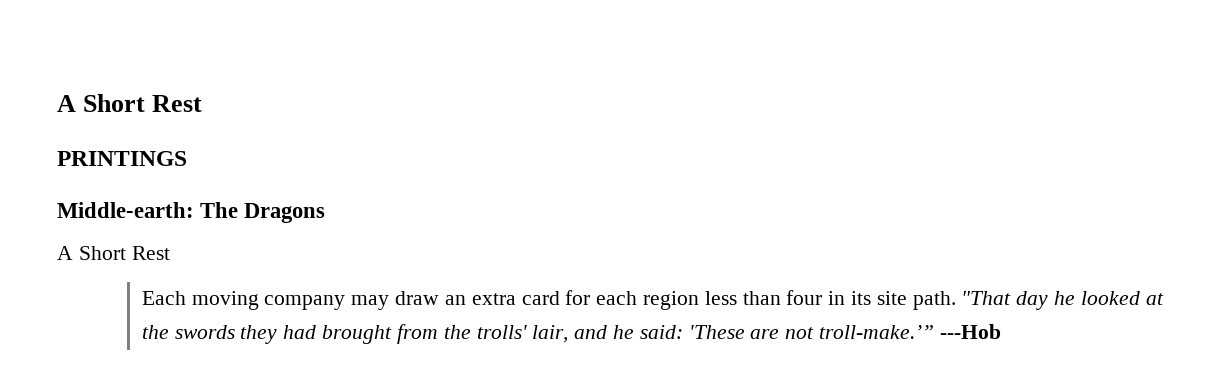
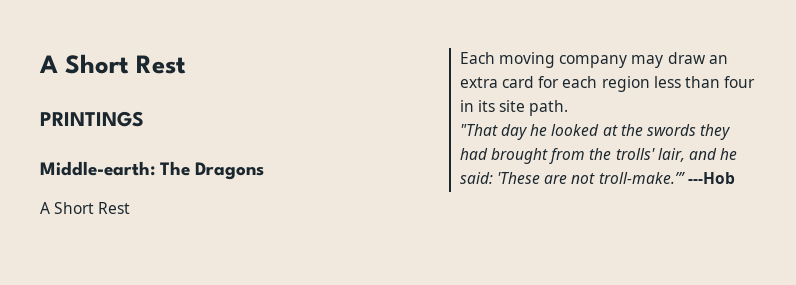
- Each moving company may draw an extra card for each region less than four in its site path. "That day he looked at the swords they had brought from the trolls' lair, and he said: 'These are not troll-make.’”
+ Each moving company may draw an extra card for each region less than four in its site path.
+ "That day he looked at the swords they had brought from the trolls' lair, and he said: 'These are not troll-make.’”

